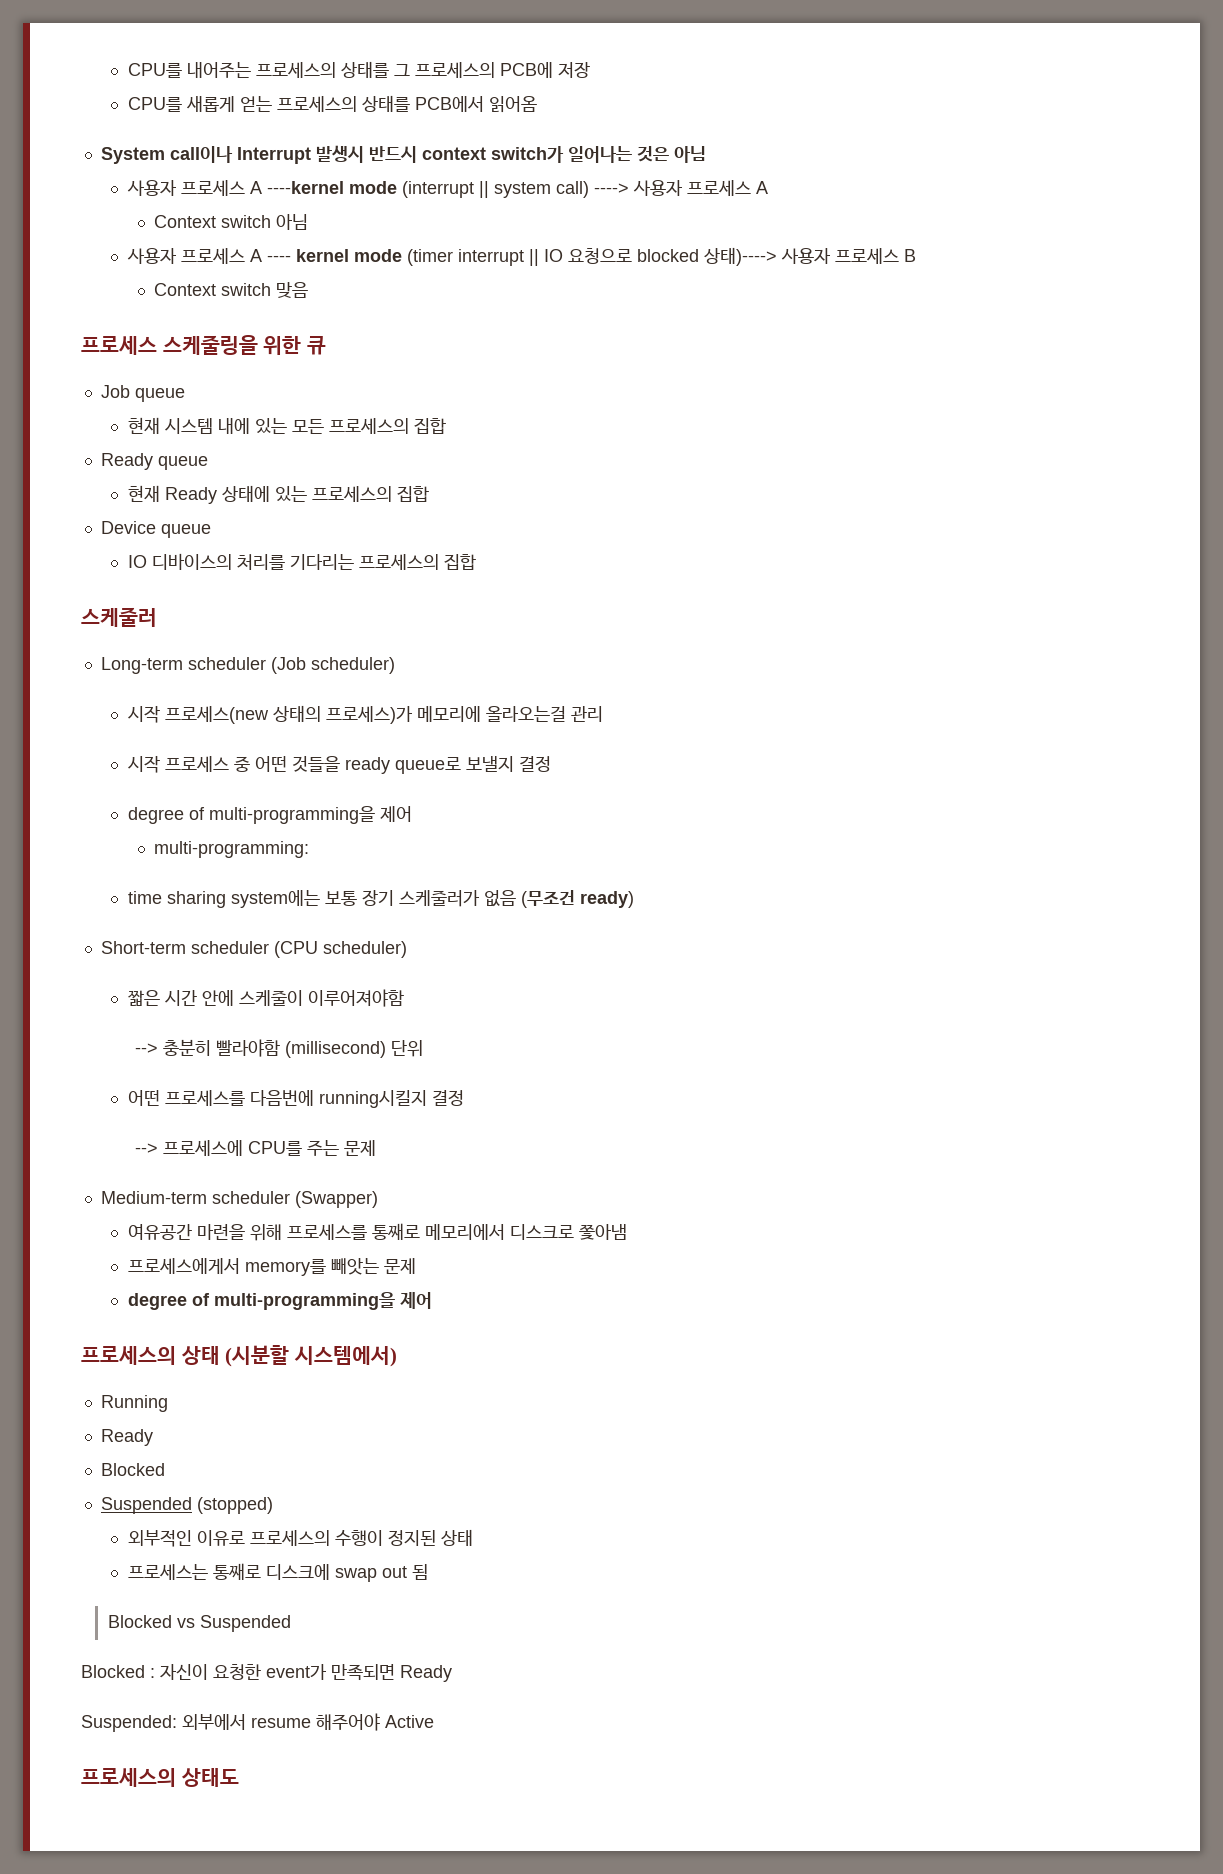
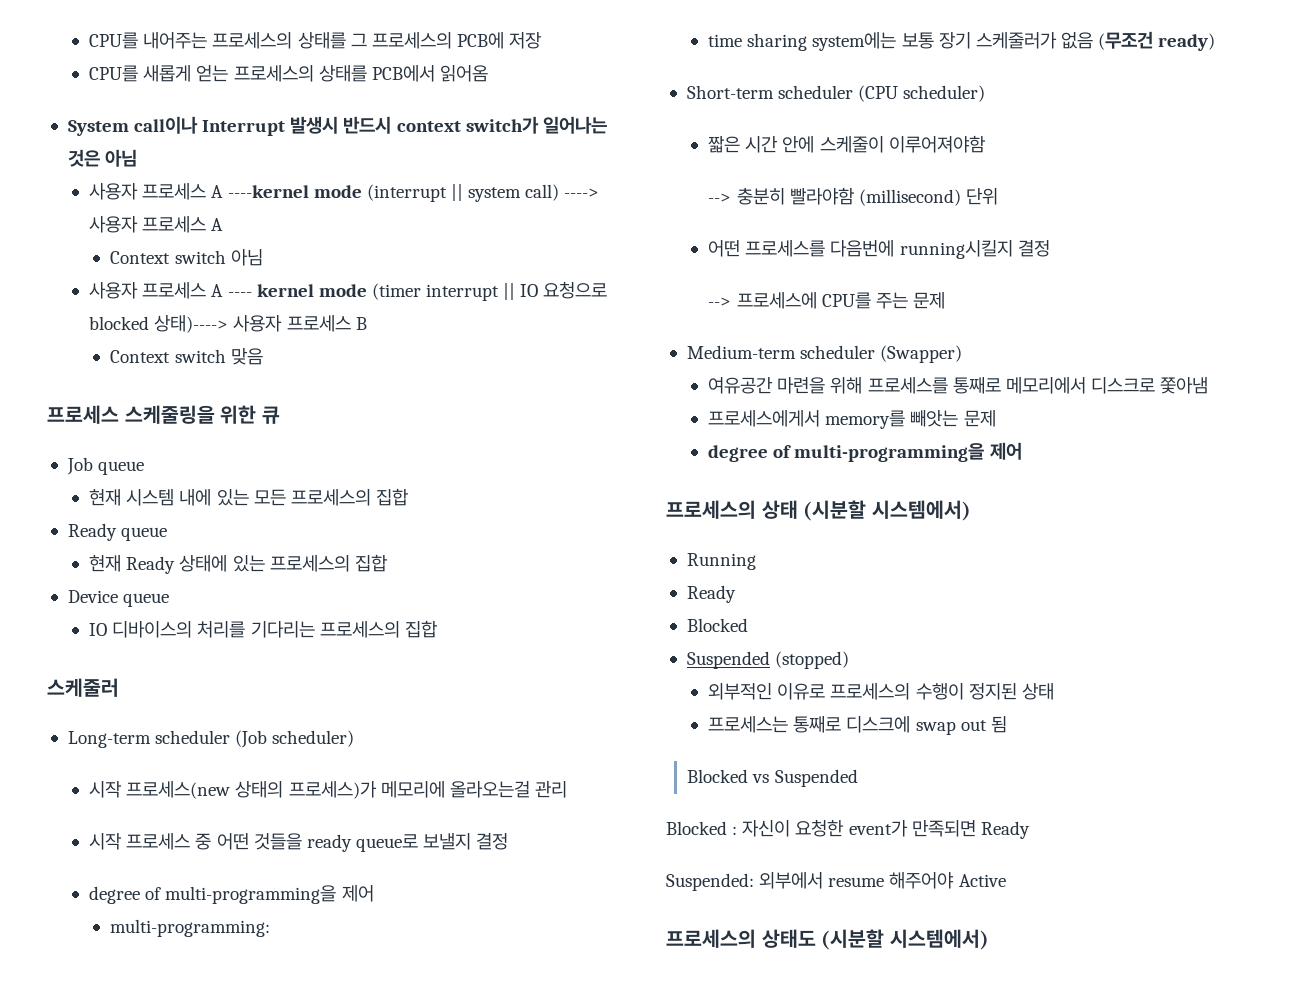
- 프로세스의 상태도
+ 프로세스의 상태도 (시분할 시스템에서)

